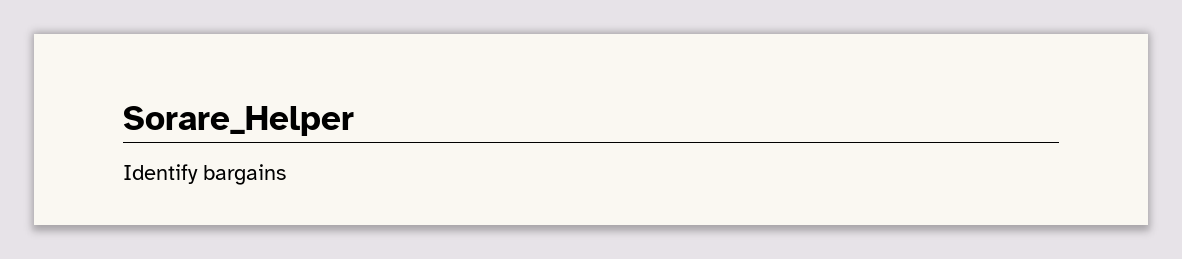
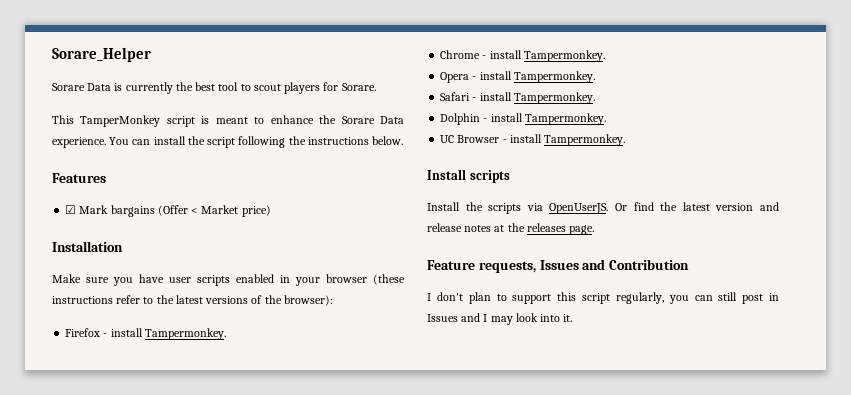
- Identify bargains
+ Sorare Data is currently the best tool to scout players for Sorare.
+ This TamperMonkey script is meant to enhance the Sorare Data experience. You can install the script following the instructions below.
+ Features
+ ☑ Mark bargains (Offer < Market price)
+ Installation
+ Make sure you have user scripts enabled in your browser (these instructions refer to the latest versions of the browser):
+ Firefox - install Tampermonkey.
+ Chrome - install Tampermonkey.
+ Opera - install Tampermonkey.
+ Safari - install Tampermonkey.
+ Dolphin - install Tampermonkey.
+ UC Browser - install Tampermonkey.
+ Install scripts
+ Install the scripts via OpenUserJS. Or find the latest version and release notes at the releases page.
+ Feature requests, Issues and Contribution
+ I don't plan to support this script regularly, you can still post in Issues and I may look into it.

